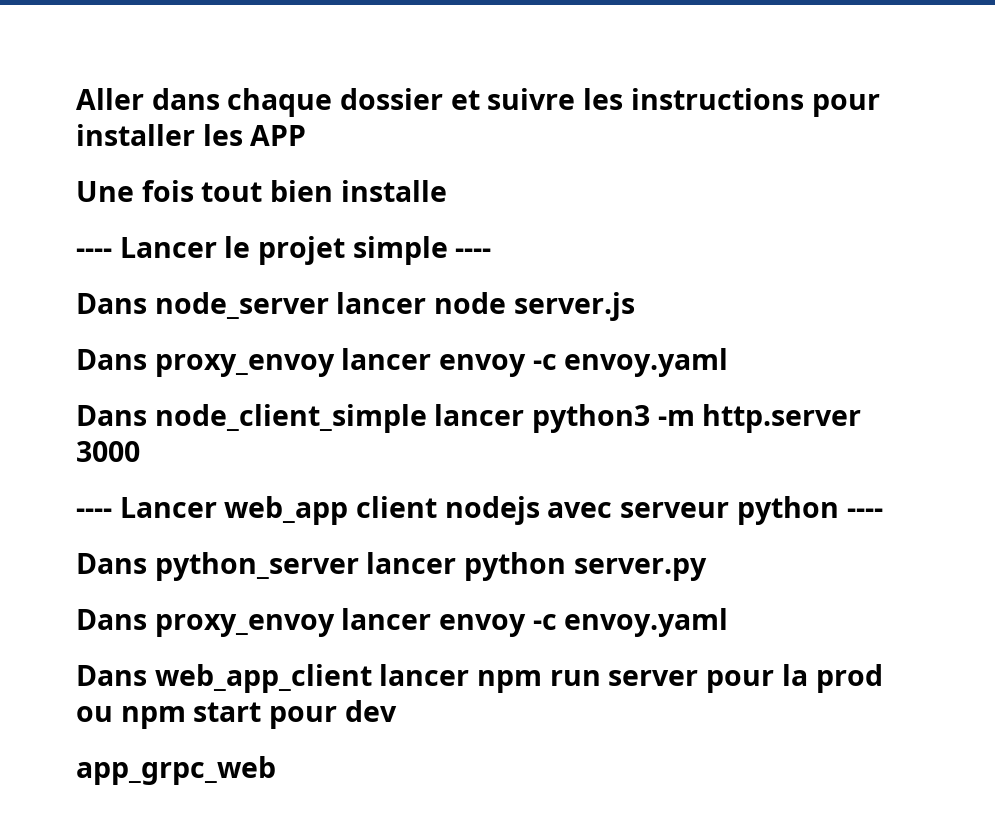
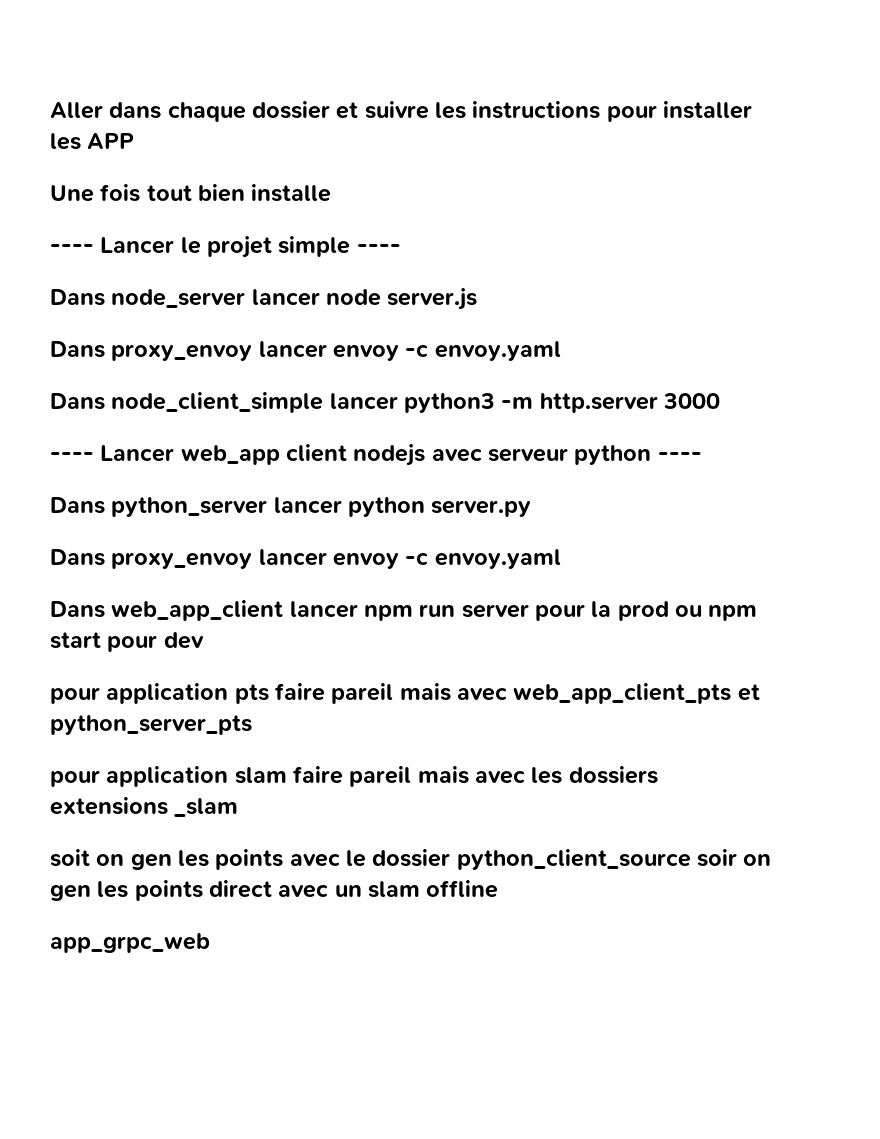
+ pour application pts faire pareil mais avec web_app_client_pts et python_server_pts
+ pour application slam faire pareil mais avec les dossiers extensions _slam
+ soit on gen les points avec le dossier python_client_source soir on gen les points direct avec un slam offline

